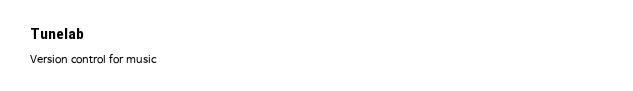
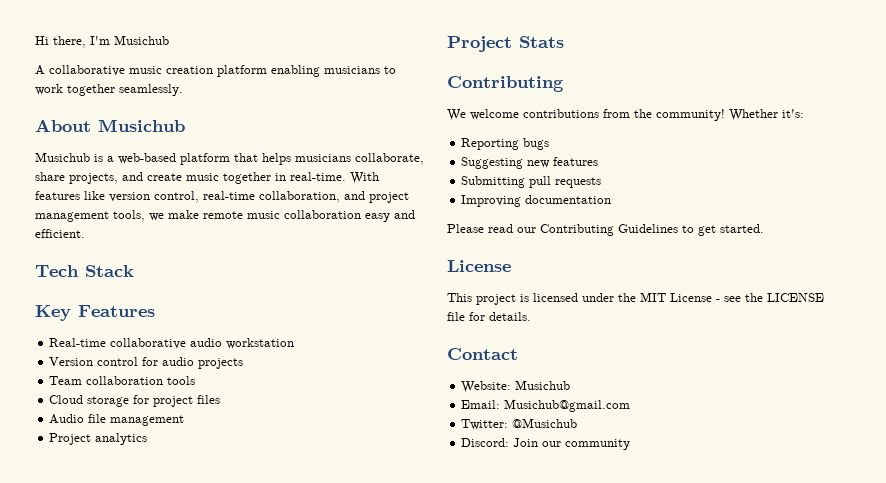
- Tunelab
- Version control for music
+ Hi there, I'm Musichub
+ A collaborative music creation platform enabling musicians to work together seamlessly.
+ About Musichub
+ Musichub is a web-based platform that helps musicians collaborate, share projects, and create music together in real-time. With features like version control, real-time collaboration, and project management tools, we make remote music collaboration easy and efficient.
+ Tech Stack
+ Key Features
+ Real-time collaborative audio workstation
+ Version control for audio projects
+ Team collaboration tools
+ Cloud storage for project files
+ Audio file management
+ Project analytics
+ Project Stats
+ Contributing
+ We welcome contributions from the community! Whether it's:
+ Reporting bugs
+ Suggesting new features
+ Submitting pull requests
+ Improving documentation
+ Please read our Contributing Guidelines to get started.
+ License
+ This project is licensed under the MIT License - see the LICENSE file for details.
+ Contact
+ Website: Musichub
+ Email: Musichub@gmail.com
+ Twitter: @Musichub
+ Discord: Join our community

